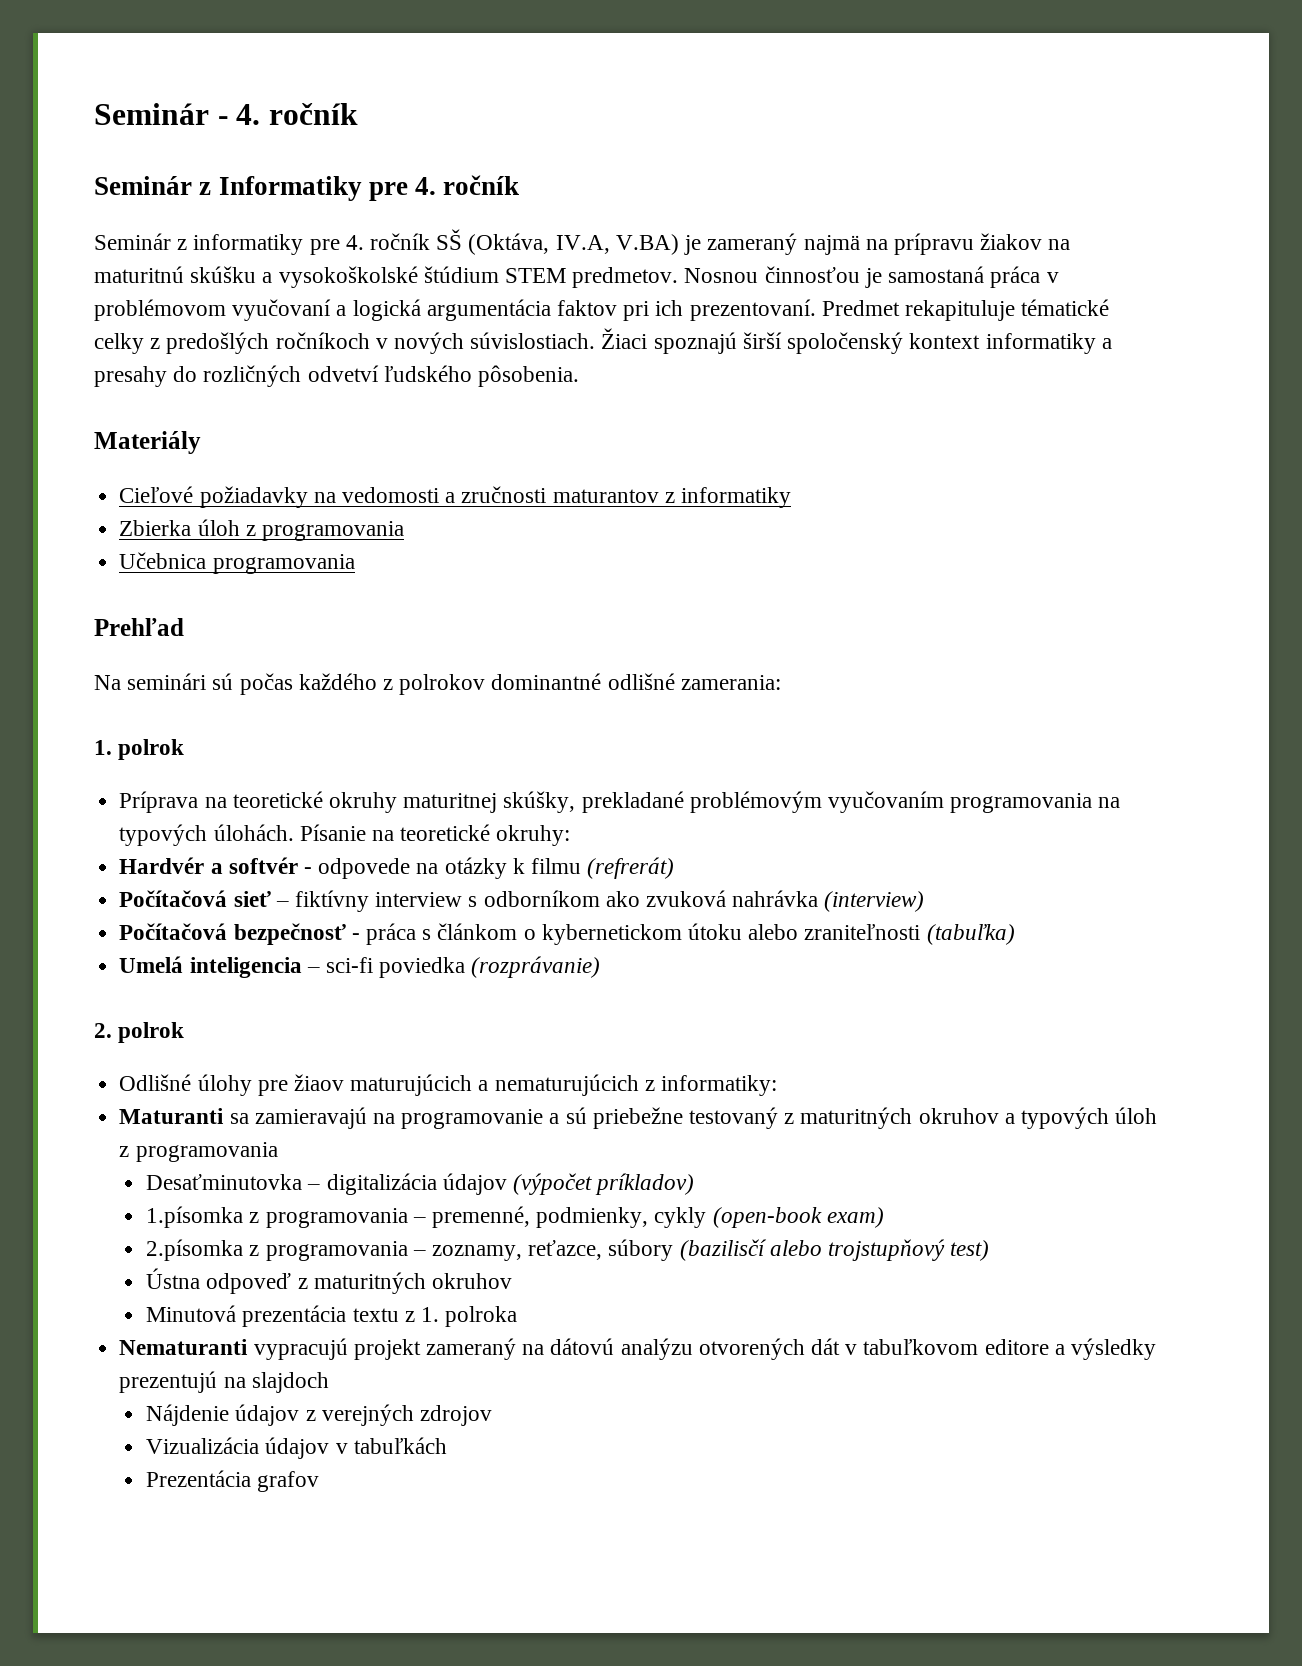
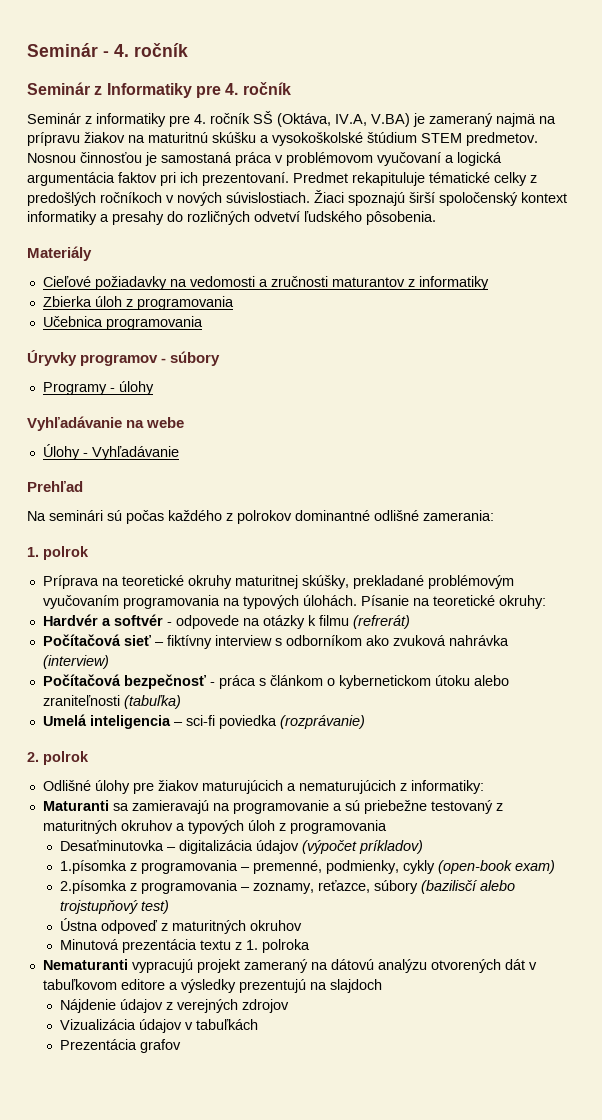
+ Úryvky programov - súbory
+ Programy - úlohy
+ Vyhľadávanie na webe
+ Úlohy - Vyhľadávanie
- Odlišné úlohy pre žiaov maturujúcich a nematurujúcich z informatiky:
+ Odlišné úlohy pre žiakov maturujúcich a nematurujúcich z informatiky:

